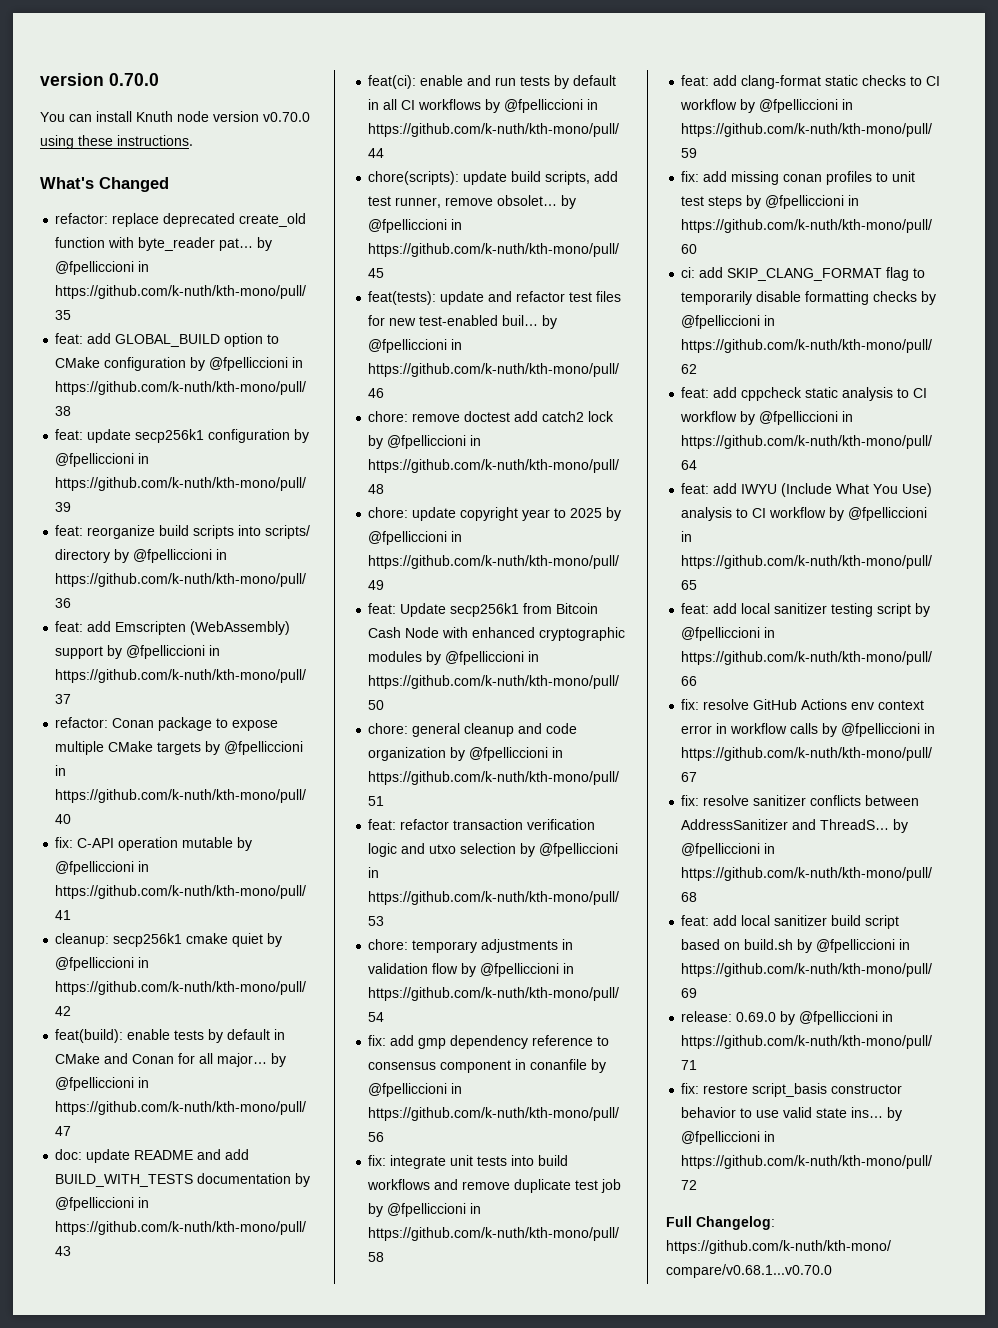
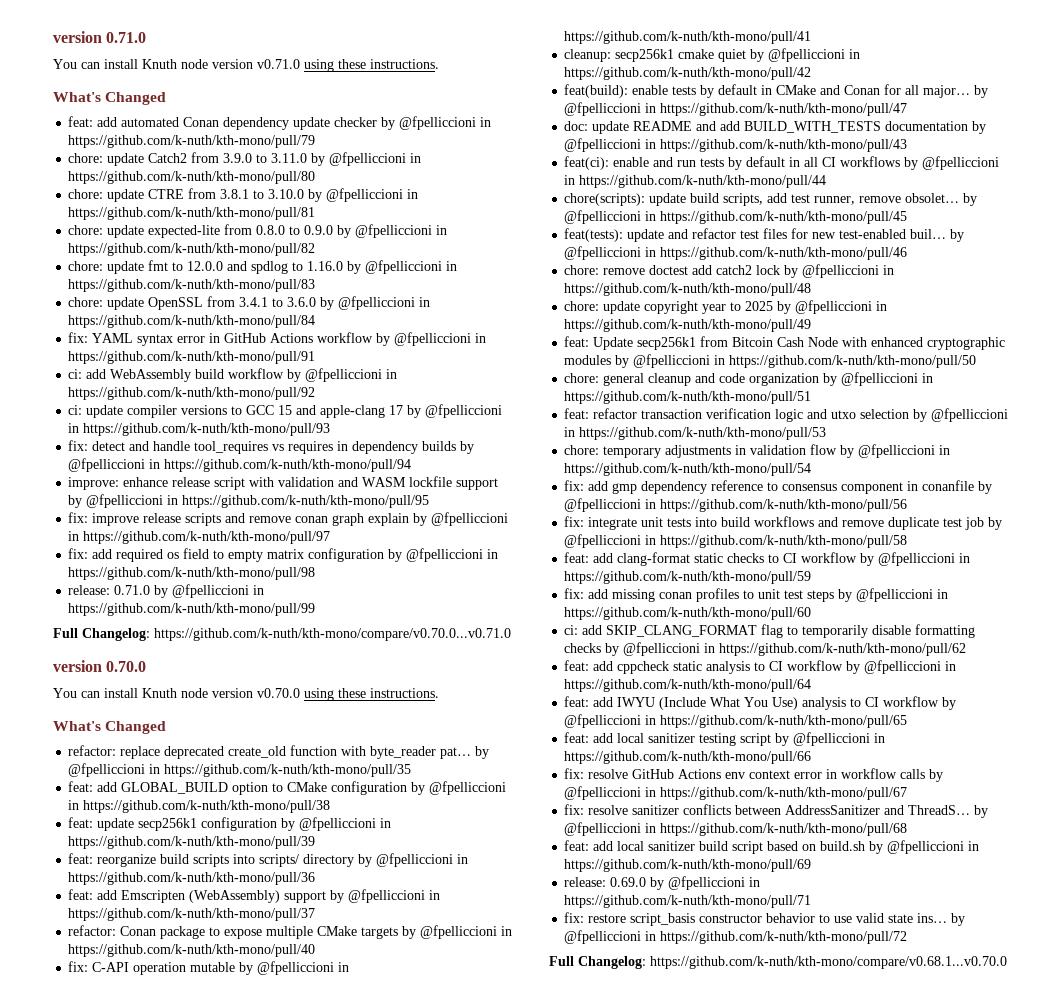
+ version 0.71.0
+ You can install Knuth node version v0.71.0 using these instructions.
+ What's Changed
+ feat: add automated Conan dependency update checker by @fpelliccioni in https://github.com/k-nuth/kth-mono/pull/79
+ chore: update Catch2 from 3.9.0 to 3.11.0 by @fpelliccioni in https://github.com/k-nuth/kth-mono/pull/80
+ chore: update CTRE from 3.8.1 to 3.10.0 by @fpelliccioni in https://github.com/k-nuth/kth-mono/pull/81
+ chore: update expected-lite from 0.8.0 to 0.9.0 by @fpelliccioni in https://github.com/k-nuth/kth-mono/pull/82
+ chore: update fmt to 12.0.0 and spdlog to 1.16.0 by @fpelliccioni in https://github.com/k-nuth/kth-mono/pull/83
+ chore: update OpenSSL from 3.4.1 to 3.6.0 by @fpelliccioni in https://github.com/k-nuth/kth-mono/pull/84
+ fix: YAML syntax error in GitHub Actions workflow by @fpelliccioni in https://github.com/k-nuth/kth-mono/pull/91
+ ci: add WebAssembly build workflow by @fpelliccioni in https://github.com/k-nuth/kth-mono/pull/92
+ ci: update compiler versions to GCC 15 and apple-clang 17 by @fpelliccioni in https://github.com/k-nuth/kth-mono/pull/93
+ fix: detect and handle tool_requires vs requires in dependency builds by @fpelliccioni in https://github.com/k-nuth/kth-mono/pull/94
+ improve: enhance release script with validation and WASM lockfile support by @fpelliccioni in https://github.com/k-nuth/kth-mono/pull/95
+ fix: improve release scripts and remove conan graph explain by @fpelliccioni in https://github.com/k-nuth/kth-mono/pull/97
+ fix: add required os field to empty matrix configuration by @fpelliccioni in https://github.com/k-nuth/kth-mono/pull/98
+ release: 0.71.0 by @fpelliccioni in https://github.com/k-nuth/kth-mono/pull/99
+ Full Changelog: https://github.com/k-nuth/kth-mono/compare/v0.70.0...v0.71.0

